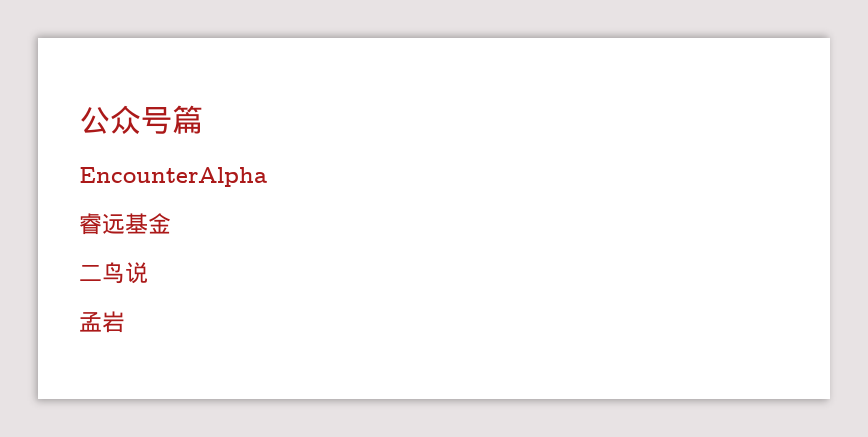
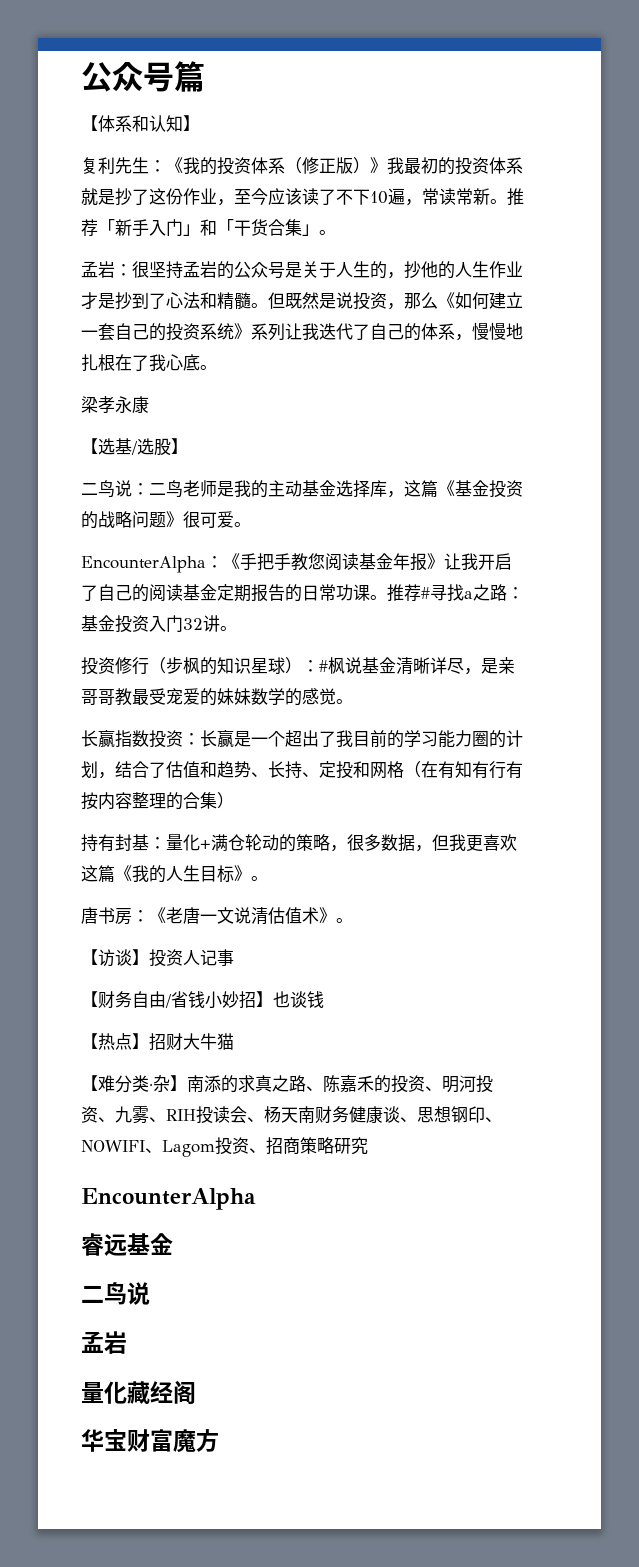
+ 【体系和认知】
+ 复利先生：《我的投资体系（修正版）》我最初的投资体系就是抄了这份作业，至今应该读了不下10遍，常读常新。推荐「新手入门」和「干货合集」。
+ 孟岩：很坚持孟岩的公众号是关于人生的，抄他的人生作业才是抄到了心法和精髓。但既然是说投资，那么《如何建立一套自己的投资系统》系列让我迭代了自己的体系，慢慢地扎根在了我心底。
+ 梁孝永康
+ 【选基/选股】
+ 二鸟说：二鸟老师是我的主动基金选择库，这篇《基金投资的战略问题》很可爱。
+ EncounterAlpha：《手把手教您阅读基金年报》让我开启了自己的阅读基金定期报告的日常功课。推荐#寻找a之路：基金投资入门32讲。
+ 投资修行（步枫的知识星球）：#枫说基金清晰详尽，是亲哥哥教最受宠爱的妹妹数学的感觉。
+ 长赢指数投资：长赢是一个超出了我目前的学习能力圈的计划，结合了估值和趋势、长持、定投和网格（在有知有行有按内容整理的合集）
+ 持有封基：量化+满仓轮动的策略，很多数据，但我更喜欢这篇《我的人生目标》。
+ 唐书房：《老唐一文说清估值术》。
+ 【访谈】投资人记事
+ 【财务自由/省钱小妙招】也谈钱
+ 【热点】招财大牛猫
+ 【难分类·杂】南添的求真之路、陈嘉禾的投资、明河投资、九雾、RIH投读会、杨天南财务健康谈、思想钢印、NOWIFI、Lagom投资、招商策略研究
+ 量化藏经阁
+ 华宝财富魔方

